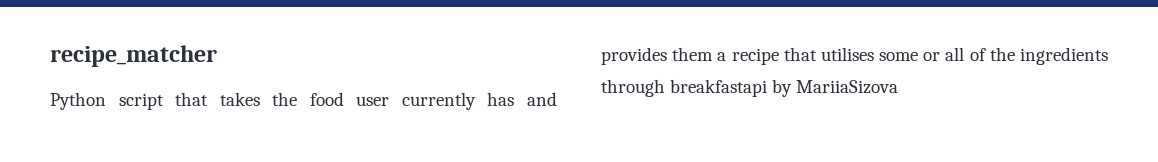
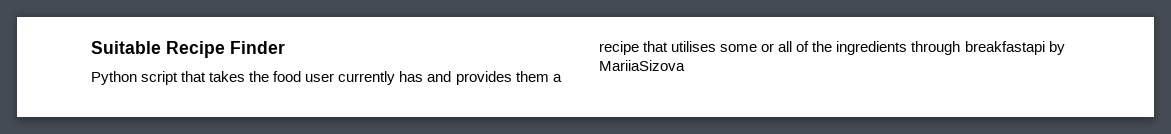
- recipe_matcher
+ Suitable Recipe Finder

